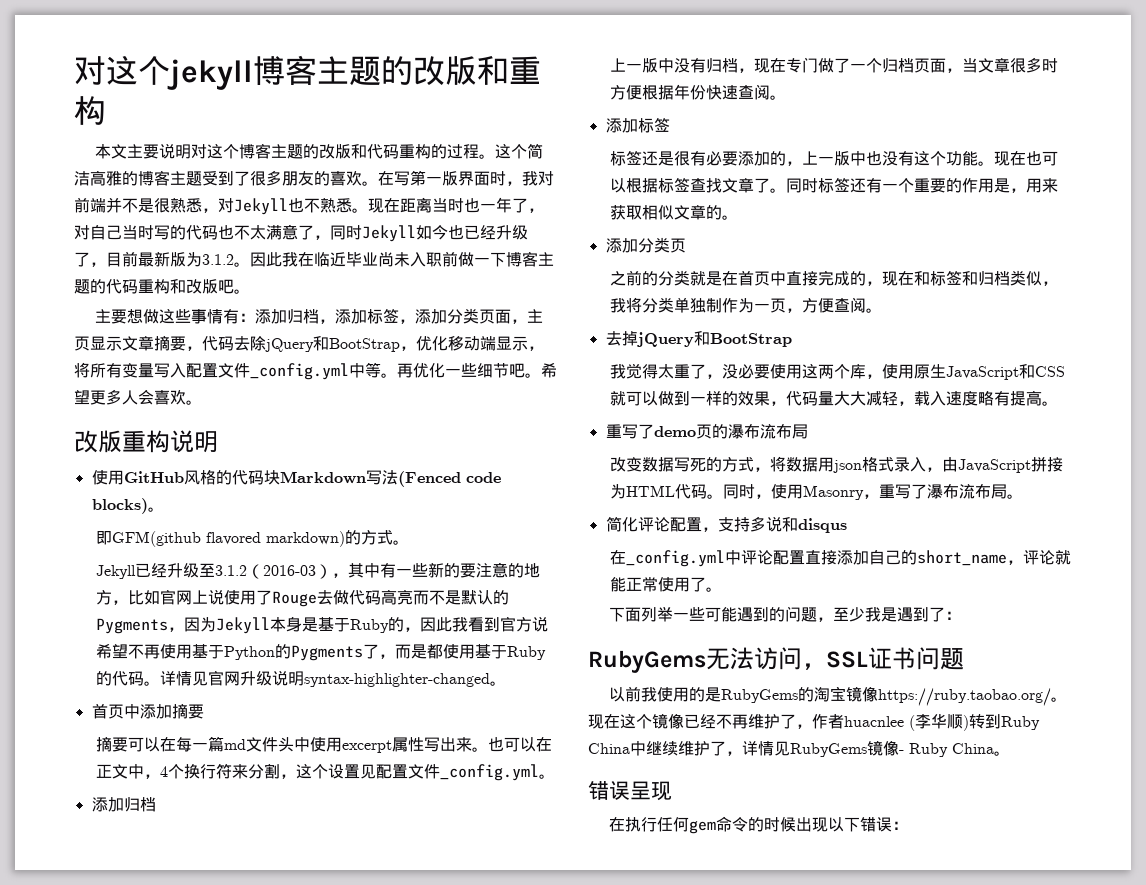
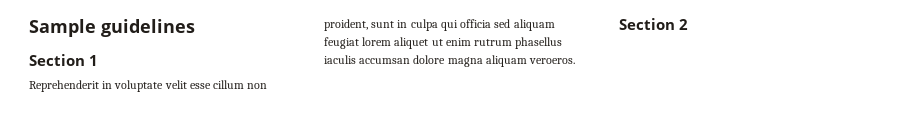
- 对这个jekyll博客主题的改版和重构
- 本文主要说明对这个博客主题的改版和代码重构的过程。这个简洁高雅的博客主题受到了很多朋友的喜欢。在写第一版界面时，我对前端并不是很熟悉，对Jekyll也不熟悉。现在距离当时也一年了，对自己当时写的代码也不太满意了，同时Jekyll如今也已经升级了，目前最新版为3.1.2。因此我在临近毕业尚未入职前做一下博客主题的代码重构和改版吧。
- 主要想做这些事情有：添加归档，添加标签，添加分类页面，主页显示文章摘要，代码去除jQuery和BootStrap，优化移动端显示，将所有变量写入配置文件_config.yml中等。再优化一些细节吧。希望更多人会喜欢。
- 改版重构说明
- 使用GitHub风格的代码块Markdown写法(Fenced code blocks)。
- 即GFM(github flavored markdown)的方式。
- Jekyll已经升级至3.1.2（2016-03），其中有一些新的要注意的地方，比如官网上说使用了Rouge去做代码高亮而不是默认的Pygments，因为Jekyll本身是基于Ruby的，因此我看到官方说希望不再使用基于Python的Pygments了，而是都使用基于Ruby的代码。详情见官网升级说明syntax-highlighter-changed。
- 首页中添加摘要
- 摘要可以在每一篇md文件头中使用excerpt属性写出来。也可以在正文中，4个换行符来分割，这个设置见配置文件_config.yml。
- 添加归档
- 上一版中没有归档，现在专门做了一个归档页面，当文章很多时方便根据年份快速查阅。
- 添加标签
- 标签还是很有必要添加的，上一版中也没有这个功能。现在也可以根据标签查找文章了。同时标签还有一个重要的作用是，用来获取相似文章的。
- 添加分类页
- 之前的分类就是在首页中直接完成的，现在和标签和归档类似，我将分类单独制作为一页，方便查阅。
- 去掉jQuery和BootStrap
- 我觉得太重了，没必要使用这两个库，使用原生JavaScript和CSS就可以做到一样的效果，代码量大大减轻，载入速度略有提高。
- 重写了demo页的瀑布流布局
- 改变数据写死的方式，将数据用json格式录入，由JavaScript拼接为HTML代码。同时，使用Masonry，重写了瀑布流布局。
- 简化评论配置，支持多说和disqus
- 在_config.yml中评论配置直接添加自己的short_name，评论就能正常使用了。
- 下面列举一些可能遇到的问题，至少我是遇到了：
- RubyGems无法访问，SSL证书问题
- 以前我使用的是RubyGems的淘宝镜像https://ruby.taobao.org/。现在这个镜像已经不再维护了，作者huacnlee (李华顺)转到Ruby China中继续维护了，详情见RubyGems镜像- Ruby China。
- 错误呈现
- 在执行任何gem命令的时候出现以下错误：
+ Sample guidelines
+ Section 1
+ Reprehenderit in voluptate velit esse cillum non proident, sunt in culpa qui officia sed aliquam feugiat lorem aliquet ut enim rutrum phasellus iaculis accumsan dolore magna aliquam veroeros.
+ Section 2

